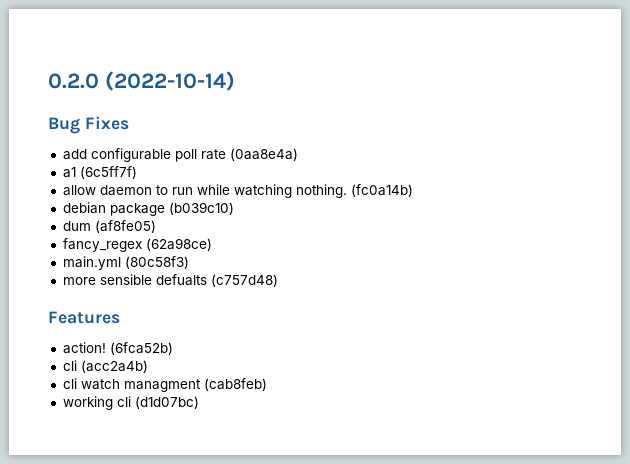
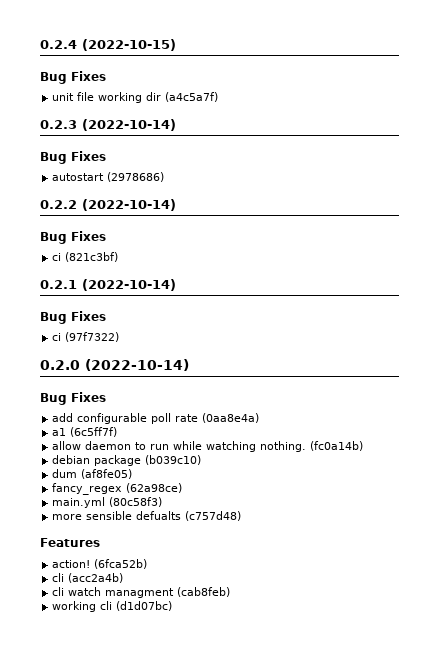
+ 0.2.4 (2022-10-15)
+ Bug Fixes
+ unit file working dir (a4c5a7f)
+ 0.2.3 (2022-10-14)
+ Bug Fixes
+ autostart (2978686)
+ 0.2.2 (2022-10-14)
+ Bug Fixes
+ ci (821c3bf)
+ 0.2.1 (2022-10-14)
+ Bug Fixes
+ ci (97f7322)

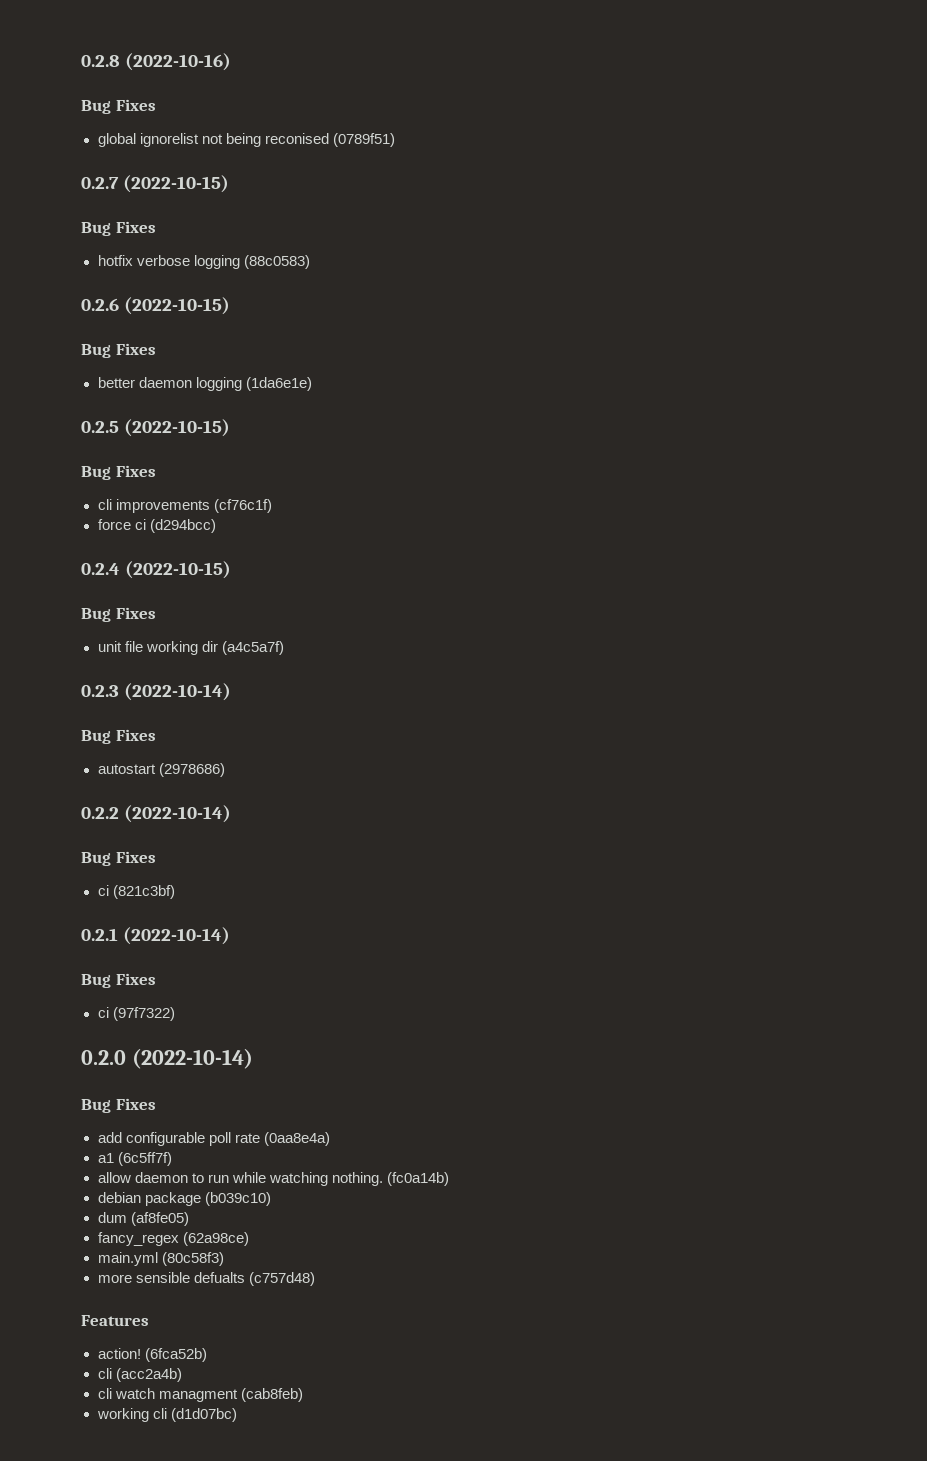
+ 0.2.8 (2022-10-16)
+ Bug Fixes
+ global ignorelist not being reconised (0789f51)
+ 0.2.7 (2022-10-15)
+ Bug Fixes
+ hotfix verbose logging (88c0583)
+ 0.2.6 (2022-10-15)
+ Bug Fixes
+ better daemon logging (1da6e1e)
+ 0.2.5 (2022-10-15)
+ Bug Fixes
+ cli improvements (cf76c1f)
+ force ci (d294bcc)

